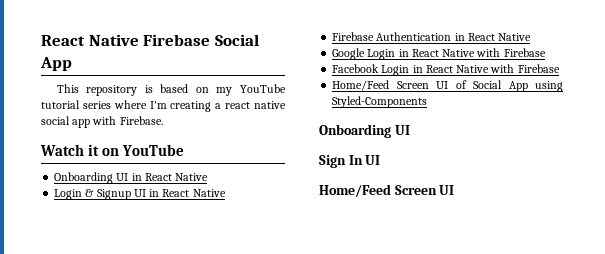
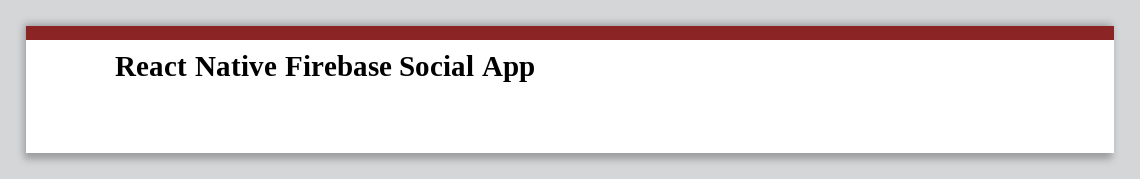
- This repository is based on my YouTube tutorial series where I'm creating a react native social app with Firebase.
- Watch it on YouTube
- Onboarding UI in React Native
- Login & Signup UI in React Native
- Firebase Authentication in React Native
- Google Login in React Native with Firebase
- Facebook Login in React Native with Firebase
- Home/Feed Screen UI of Social App using Styled-Components
- Onboarding UI
- Sign In UI
- Home/Feed Screen UI

